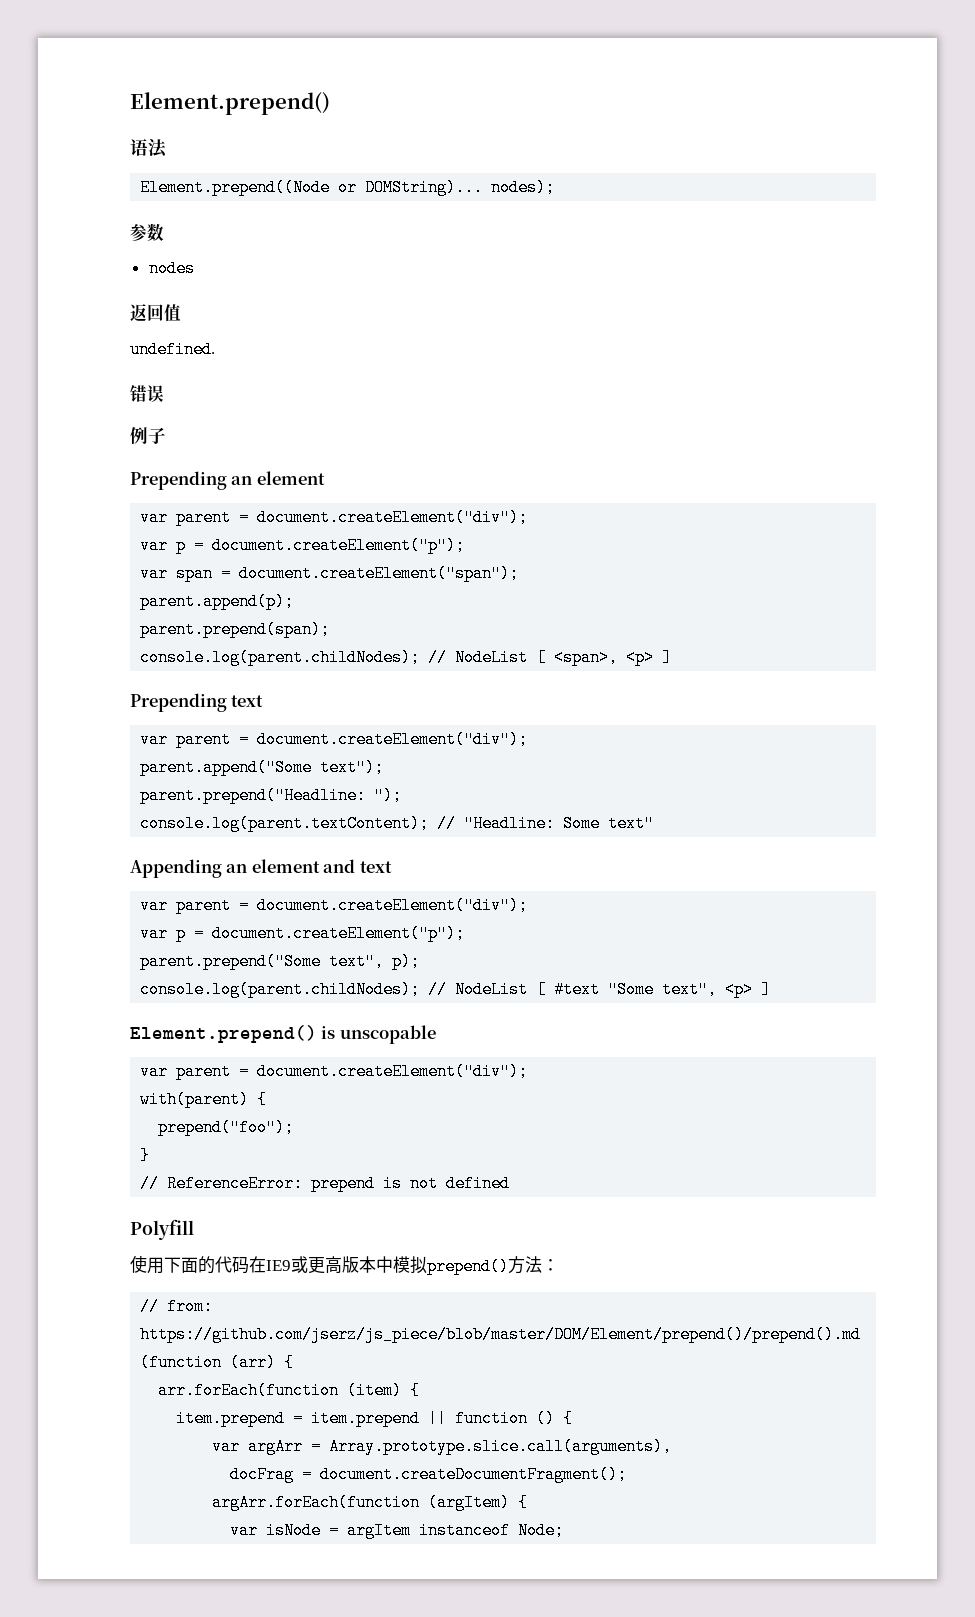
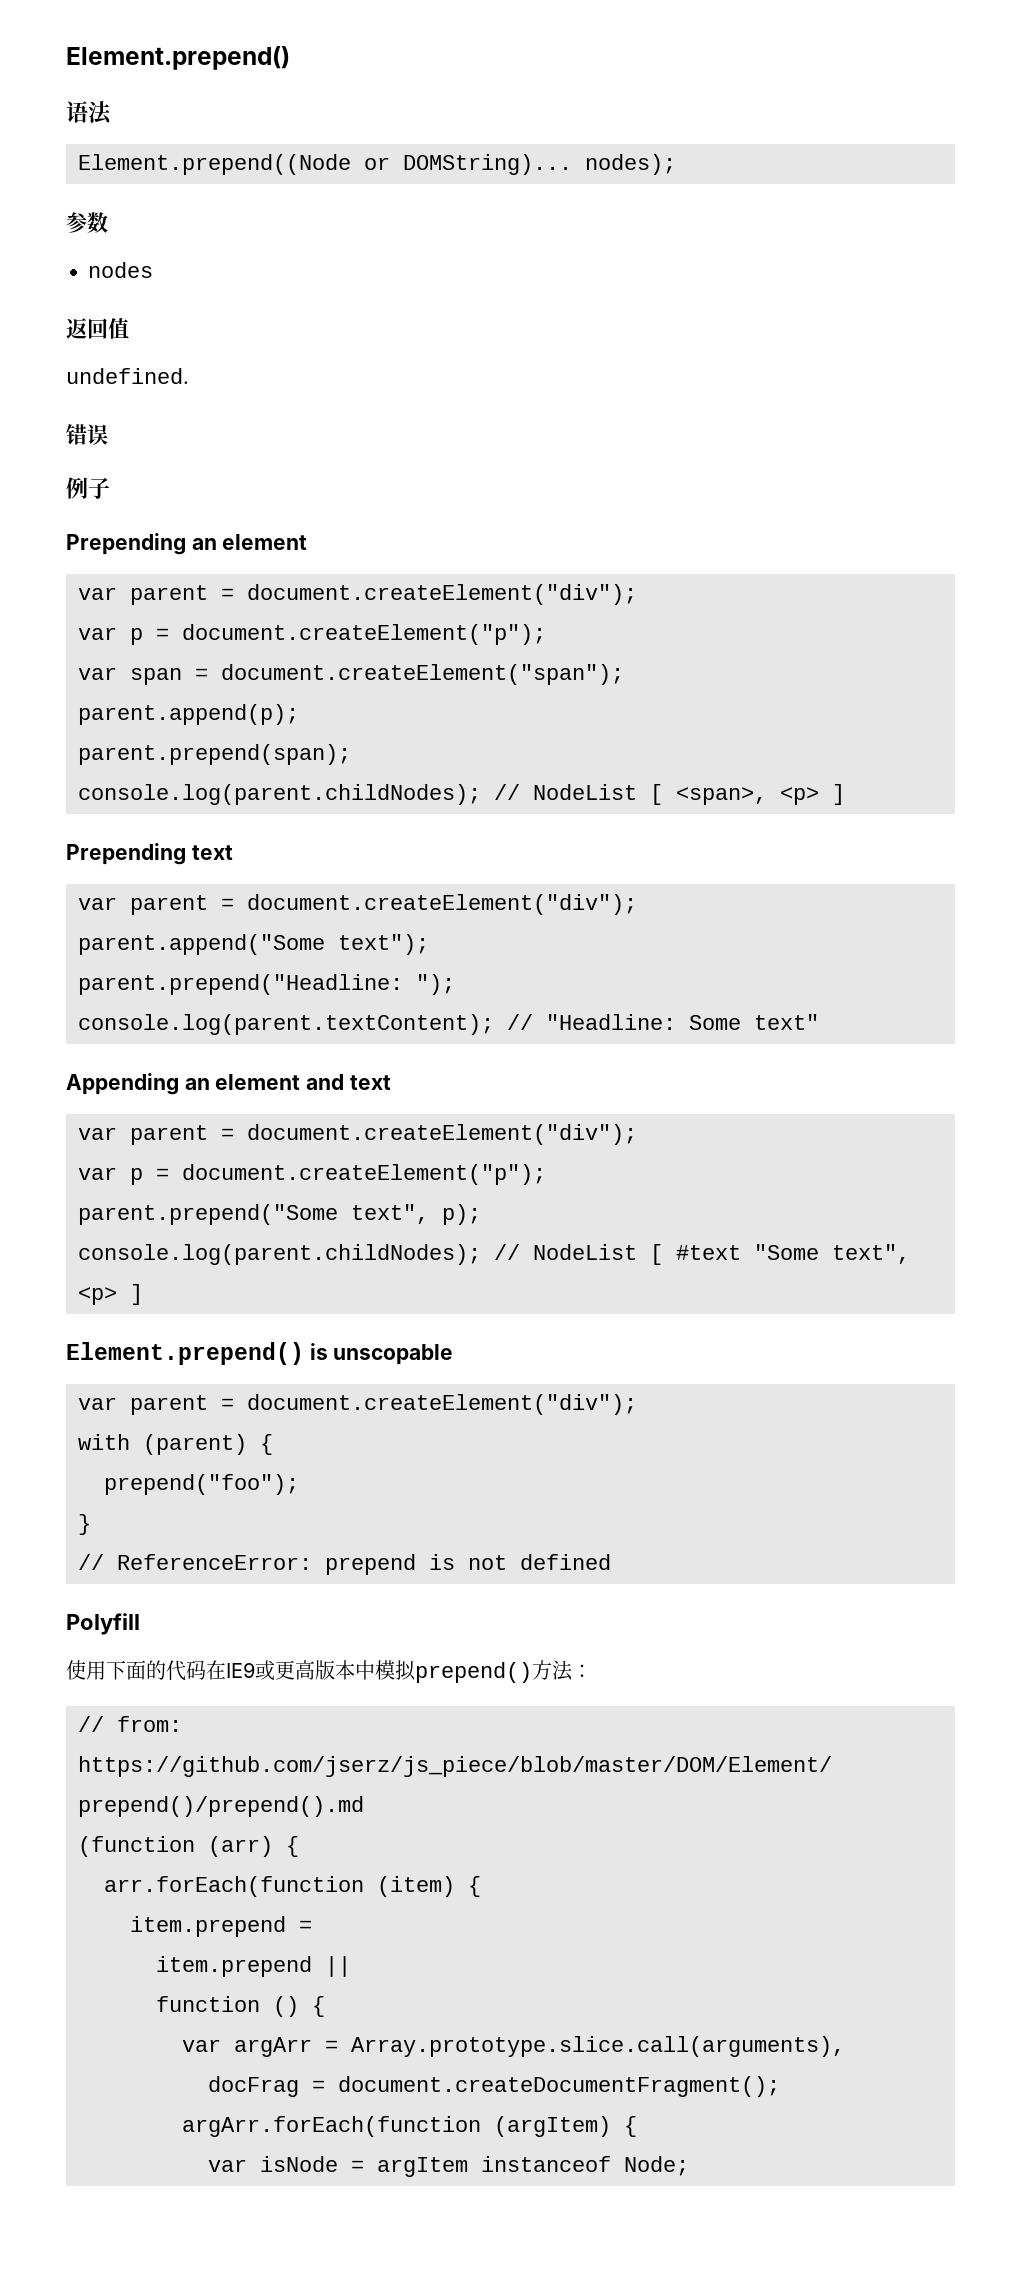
- with(parent) {
+ with (parent) {
- item.prepend = item.prepend || function () {
+ item.prepend =
+ item.prepend ||
+ function () {

